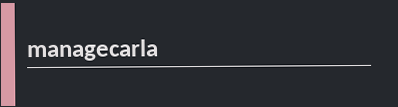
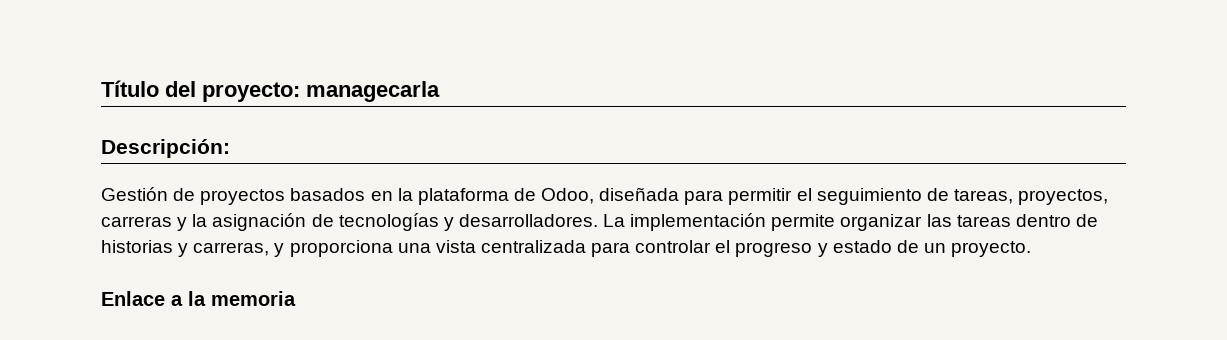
- managecarla
+ Título del proyecto: managecarla
+ Descripción:
+ Gestión de proyectos basados en la plataforma de Odoo, diseñada para permitir el seguimiento de tareas, proyectos, carreras y la asignación de tecnologías y desarrolladores. La implementación permite organizar las tareas dentro de historias y carreras, y proporciona una vista centralizada para controlar el progreso y estado de un proyecto.
+ Enlace a la memoria

